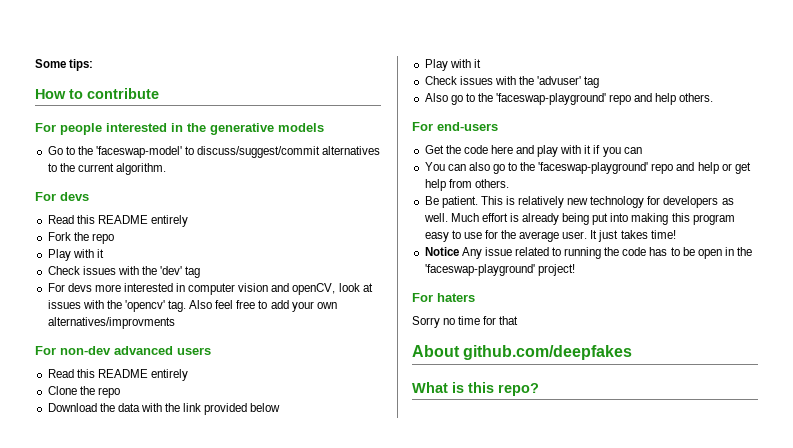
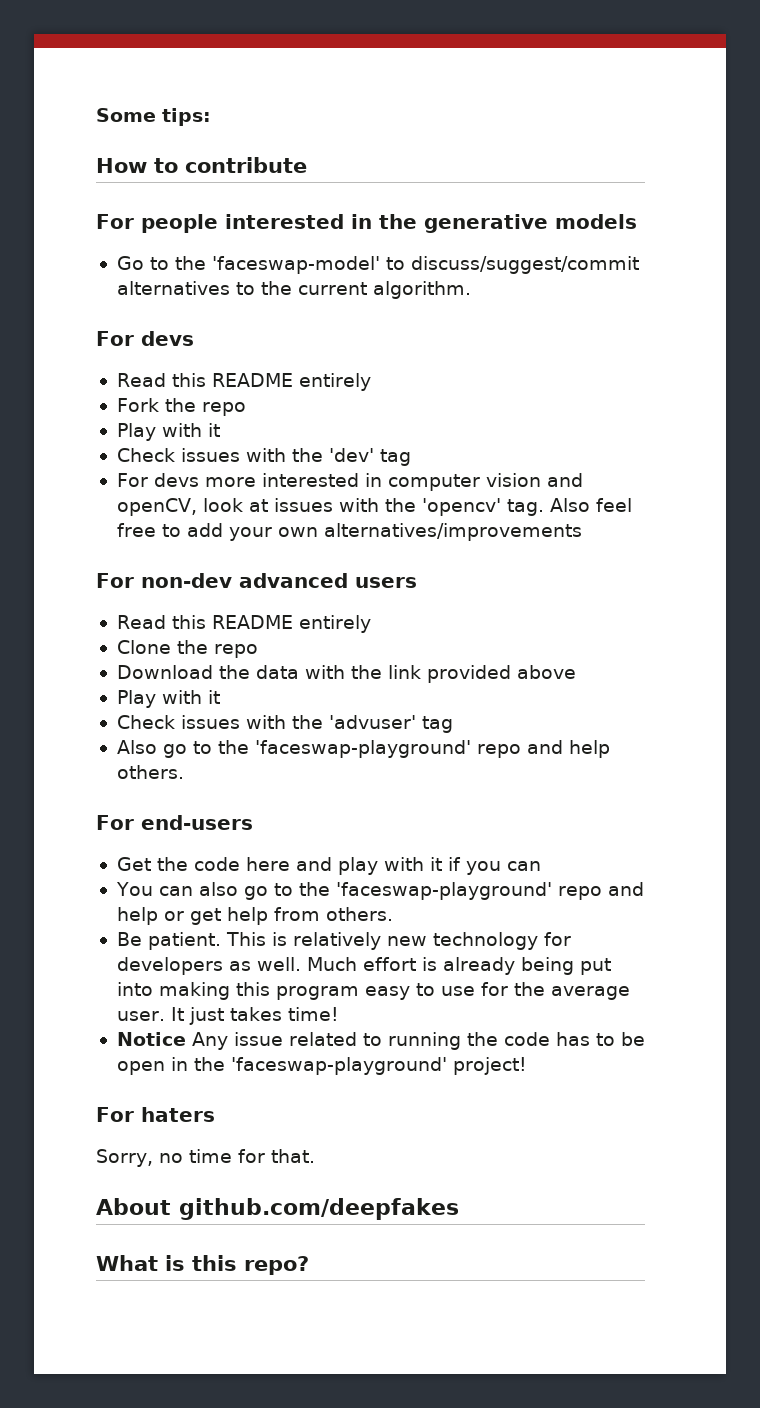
- Also feel free to add your own alternatives/improvments
+ Also feel free to add your own alternatives/improvements
- Download the data with the link provided below
+ Download the data with the link provided above
- Sorry no time for that
+ Sorry, no time for that.

